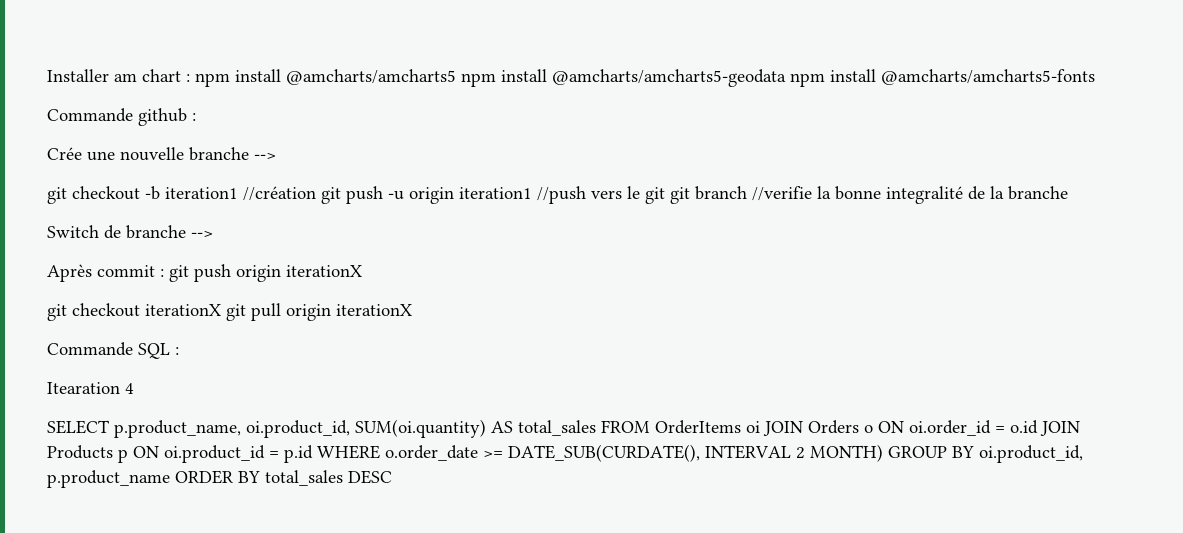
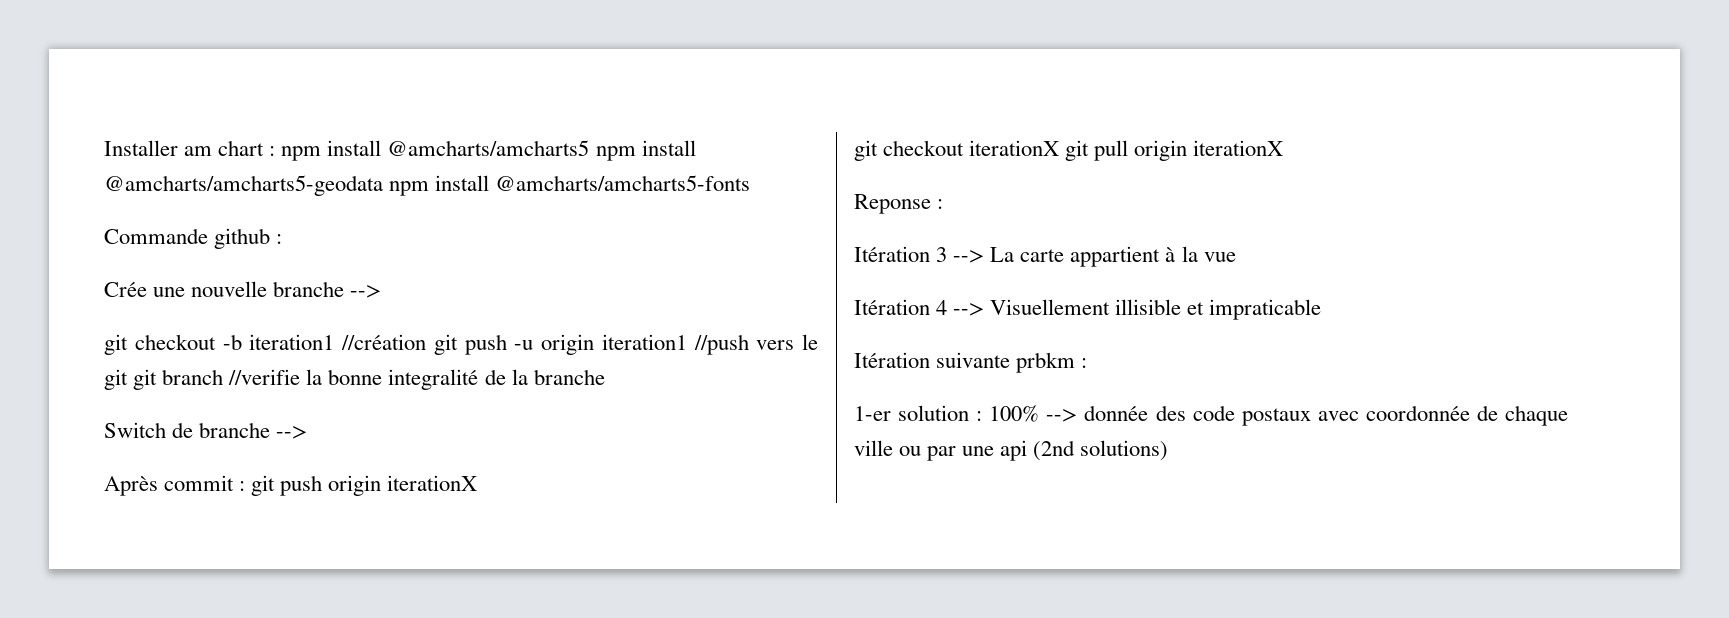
- Commande SQL :
- Itearation 4
- SELECT p.product_name, oi.product_id, SUM(oi.quantity) AS total_sales FROM OrderItems oi JOIN Orders o ON oi.order_id = o.id JOIN Products p ON oi.product_id = p.id WHERE o.order_date >= DATE_SUB(CURDATE(), INTERVAL 2 MONTH) GROUP BY oi.product_id, p.product_name ORDER BY total_sales DESC
+ Reponse :
+ Itération 3 --> La carte appartient à la vue
+ Itération 4 --> Visuellement illisible et impraticable
+ Itération suivante prbkm :
+ 1-er solution : 100% --> donnée des code postaux avec coordonnée de chaque ville ou par une api (2nd solutions)

